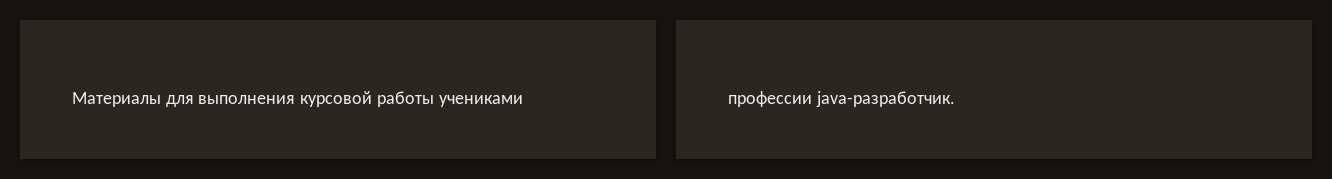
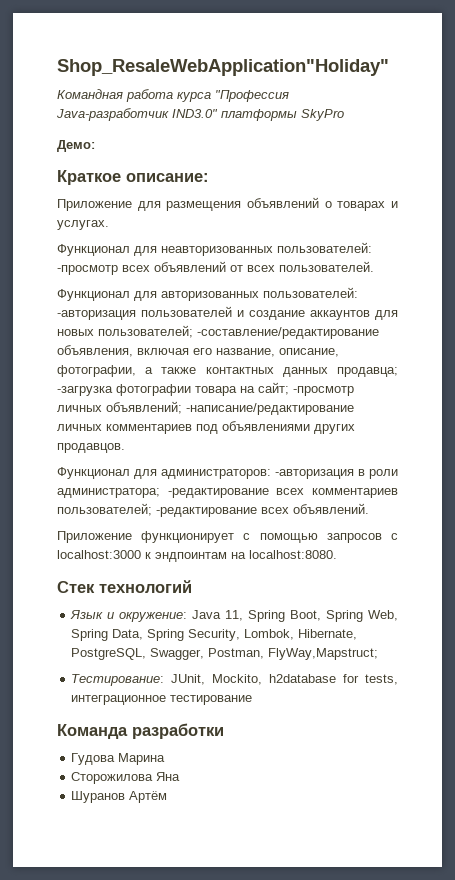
- Материалы для выполнения курсовой работы учениками профессии java-разработчик.
+ Shop_ResaleWebApplication"Holiday"
+ Командная работа курса "Профессия Java-разработчик IND3.0" платформы SkyPro
+ Демо:
+ Краткое описание:
+ Приложение для размещения объявлений о товарах и услугах.
+ Функционал для неавторизованных пользователей: -просмотр всех объявлений от всех пользователей.
+ Функционал для авторизованных пользователей: -авторизация пользователей и создание аккаунтов для новых пользователей; -составление/редактирование объявления, включая его название, описание, фотографии, а также контактных данных продавца; -загрузка фотографии товара на сайт; -просмотр личных объявлений; -написание/редактирование личных комментариев под объявлениями других продавцов.
+ Функционал для администраторов: -авторизация в роли администратора; -редактирование всех комментариев пользователей; -редактирование всех объявлений.
+ Приложение функционирует с помощью запросов с localhost:3000 к эндпоинтам на localhost:8080.
+ Стек технологий
+ Язык и окружение: Java 11, Spring Boot, Spring Web, Spring Data, Spring Security, Lombok, Hibernate, PostgreSQL, Swagger, Postman, FlyWay,Mapstruct;
+ Тестирование: JUnit, Mockito, h2database for tests, интеграционное тестирование
+ Команда разработки
+ Гудова Марина
+ Сторожилова Яна
+ Шуранов Артём

